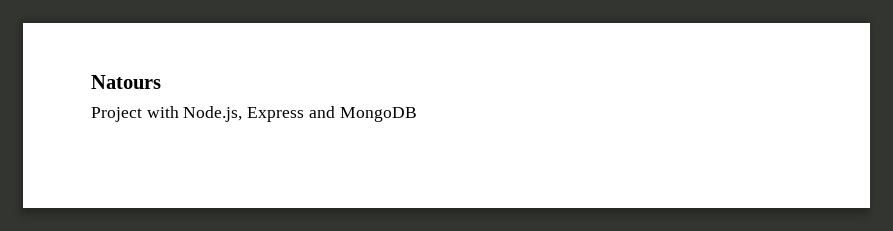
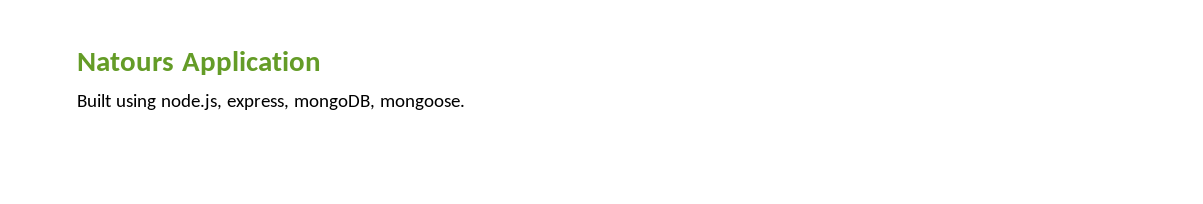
- Natours
- Project with Node.js, Express and MongoDB
+ Natours Application
+ Built using node.js, express, mongoDB, mongoose.

